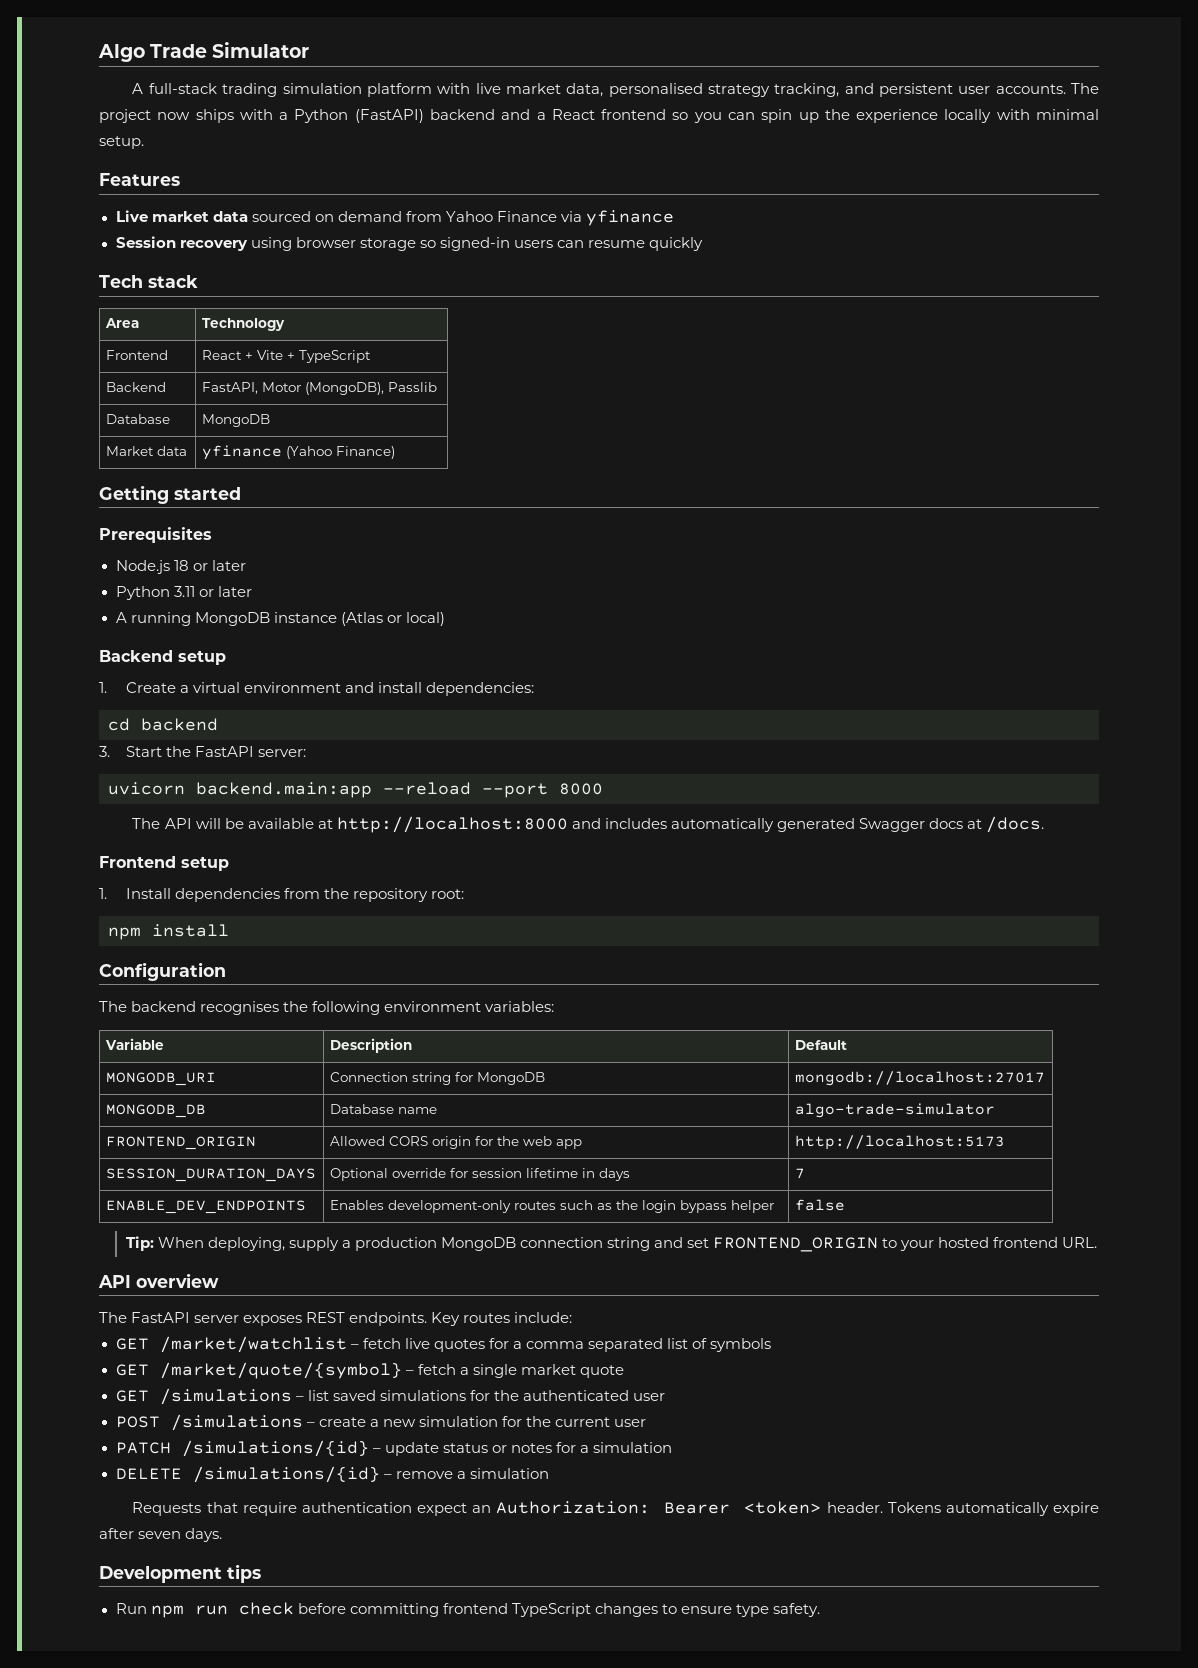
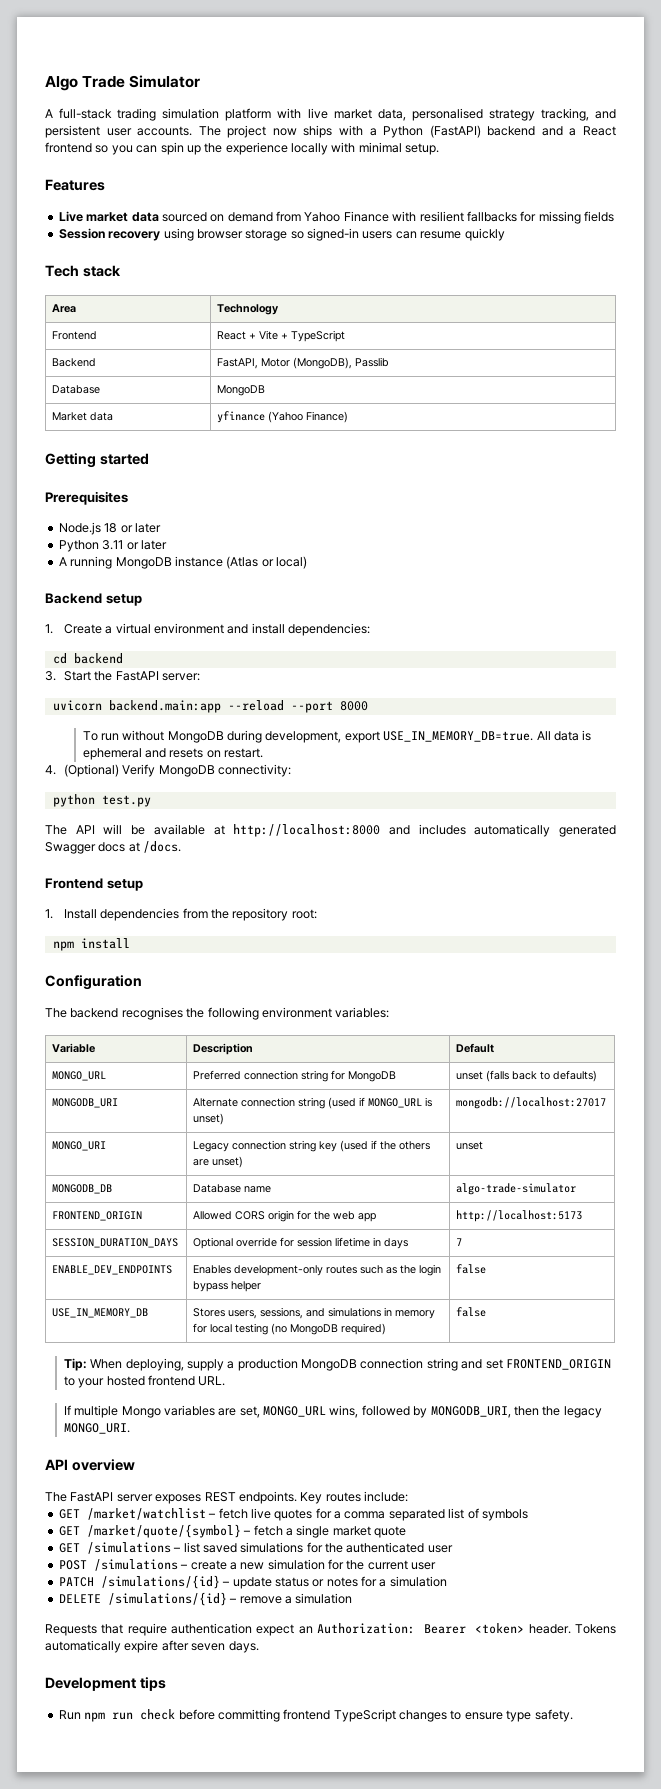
- Live market data sourced on demand from Yahoo Finance via yfinance
+ Live market data sourced on demand from Yahoo Finance with resilient fallbacks for missing fields
+ To run without MongoDB during development, export USE_IN_MEMORY_DB=true. All data is ephemeral and resets on restart.
+ 4. (Optional) Verify MongoDB connectivity:
+ python test.py
- MONGODB_URI | Connection string for MongoDB | mongodb://localhost:27017
+ MONGO_URL | Preferred connection string for MongoDB | unset (falls back to defaults)
+ MONGODB_URI | Alternate connection string (used if MONGO_URL is unset) | mongodb://localhost:27017
+ MONGO_URI | Legacy connection string key (used if the others are unset) | unset
+ USE_IN_MEMORY_DB | Stores users, sessions, and simulations in memory for local testing (no MongoDB required) | false
+ If multiple Mongo variables are set, MONGO_URL wins, followed by MONGODB_URI, then the legacy MONGO_URI.

